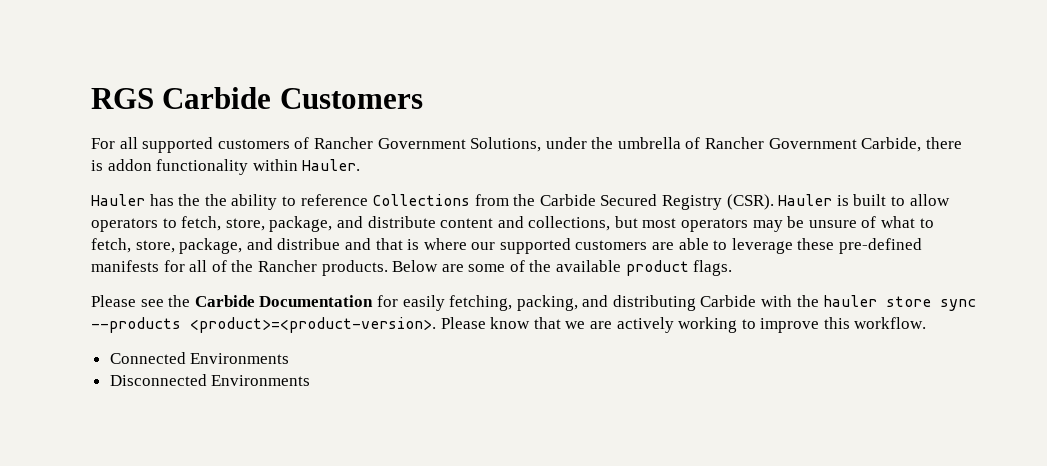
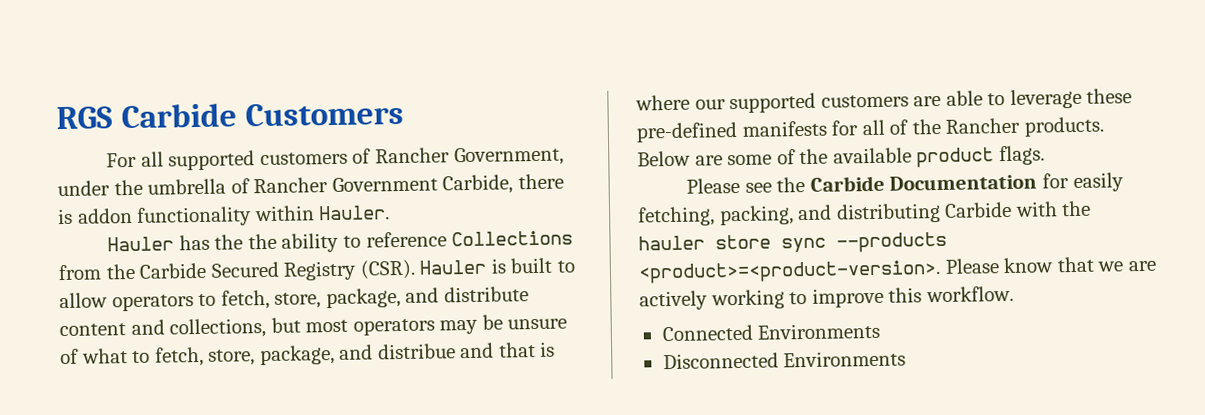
- For all supported customers of Rancher Government Solutions, under the umbrella of Rancher Government Carbide, there is addon functionality within Hauler.
+ For all supported customers of Rancher Government, under the umbrella of Rancher Government Carbide, there is addon functionality within Hauler.

